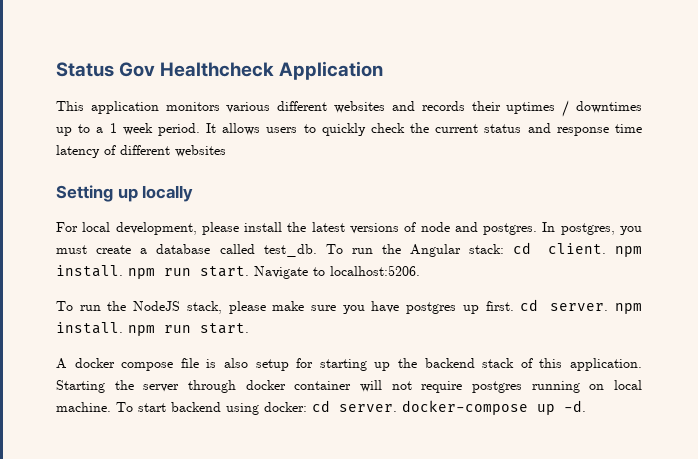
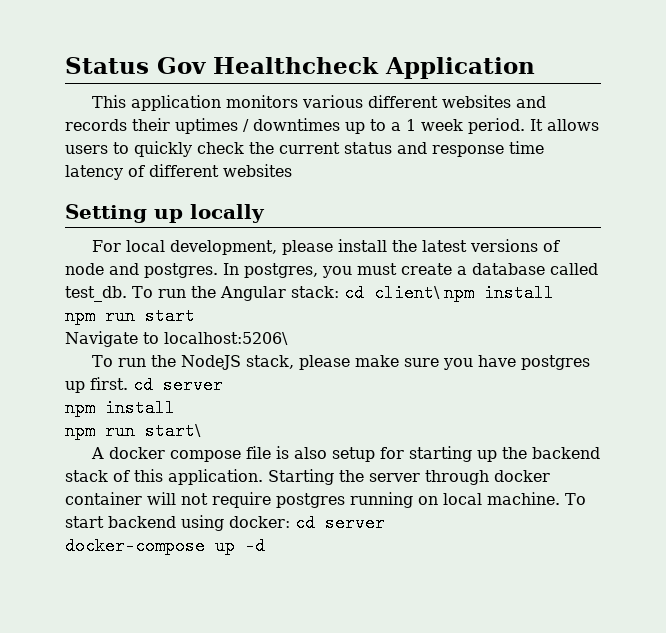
- To run the Angular stack: cd client. npm install. npm run start. Navigate to localhost:5206.
+ To run the Angular stack: cd client\ npm install
+ npm run start
+ Navigate to localhost:5206\
- To run the NodeJS stack, please make sure you have postgres up first. cd server. npm install. npm run start.
+ To run the NodeJS stack, please make sure you have postgres up first. cd server
+ npm install
+ npm run start\
- To start backend using docker: cd server. docker-compose up -d.
+ To start backend using docker: cd server
+ docker-compose up -d

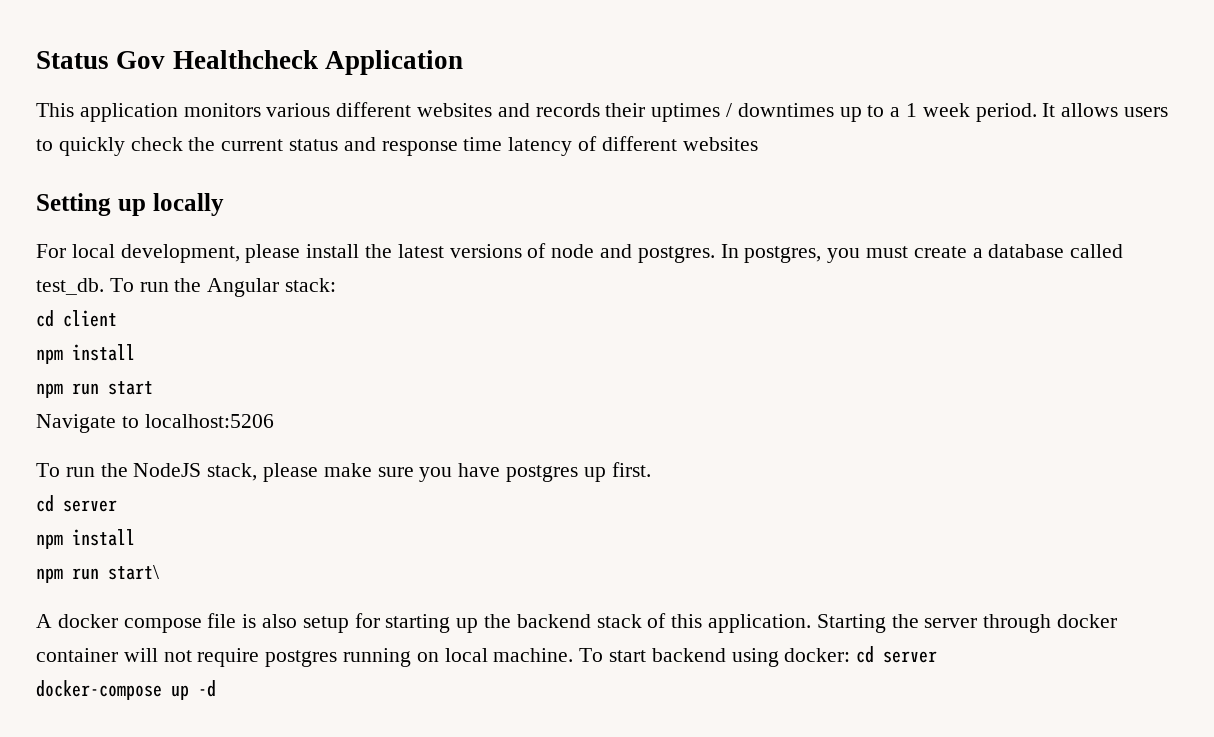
- To run the Angular stack: cd client\ npm install
+ To run the Angular stack:
+ cd client
+ npm install
- Navigate to localhost:5206\
+ Navigate to localhost:5206
- To run the NodeJS stack, please make sure you have postgres up first. cd server
+ To run the NodeJS stack, please make sure you have postgres up first.
+ cd server

